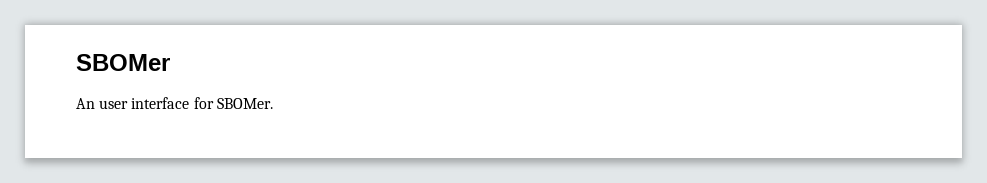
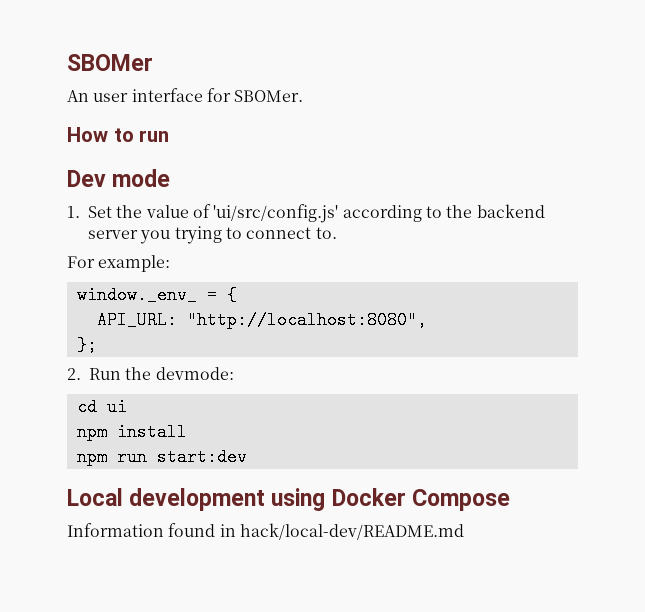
+ How to run
+ Dev mode
+ 1. Set the value of 'ui/src/config.js' according to the backend server you trying to connect to.
+ For example:
+ window._env_ = {
+ API_URL: "http://localhost:8080",
+ };
+ 2. Run the devmode:
+ cd ui
+ npm install
+ npm run start:dev
+ Local development using Docker Compose
+ Information found in hack/local-dev/README.md

